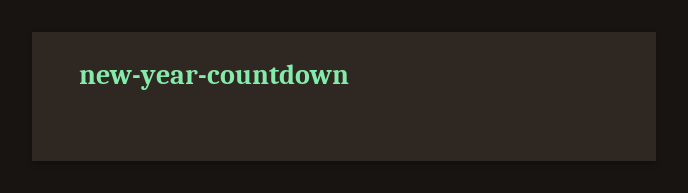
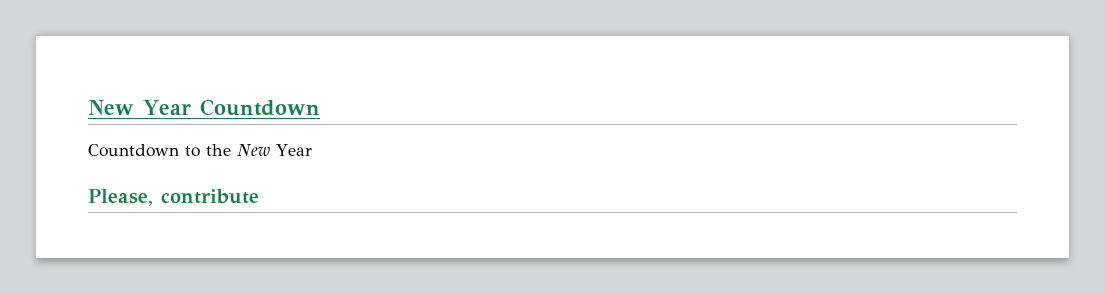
- new-year-countdown
+ New Year Countdown
+ Countdown to the New Year
+ Please, contribute

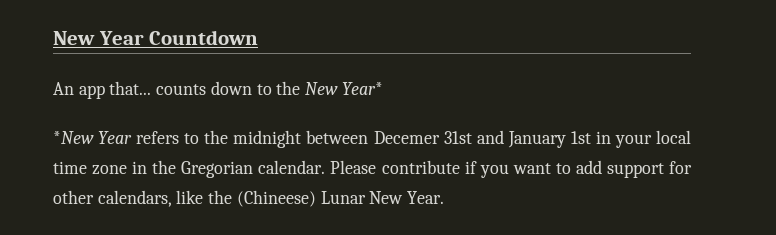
- Countdown to the New Year
- Please, contribute
+ An app that... counts down to the New Year*
+ *New Year refers to the midnight between Decemer 31st and January 1st in your local time zone in the Gregorian calendar. Please contribute if you want to add support for other calendars, like the (Chineese) Lunar New Year.

